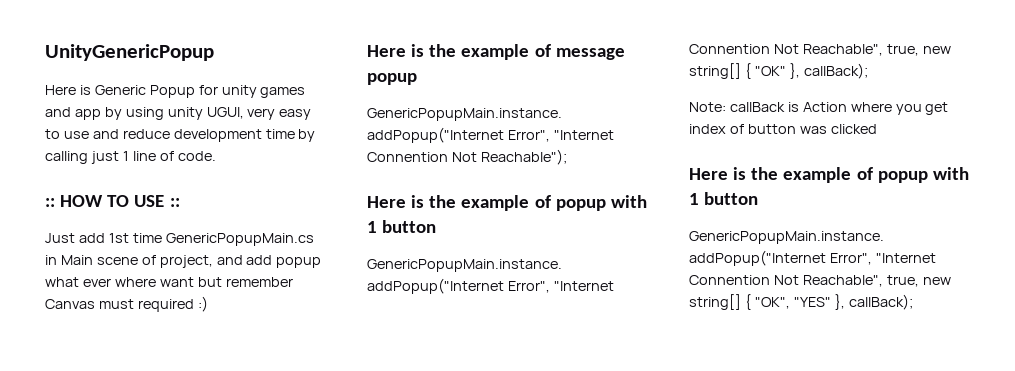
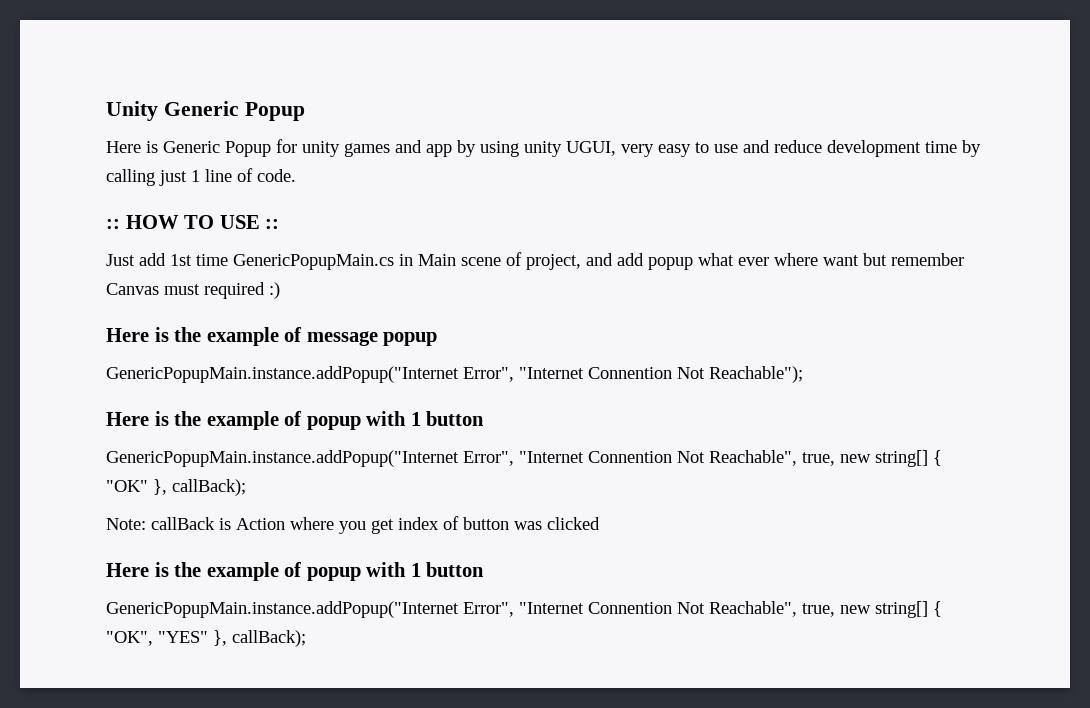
- UnityGenericPopup
+ Unity Generic Popup

